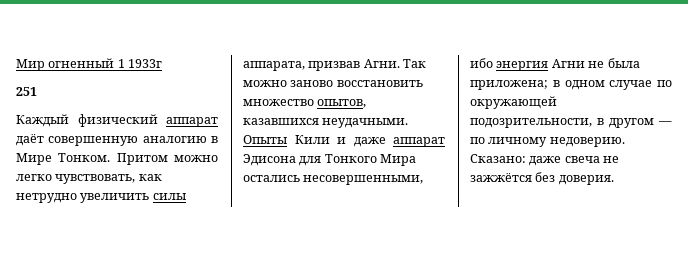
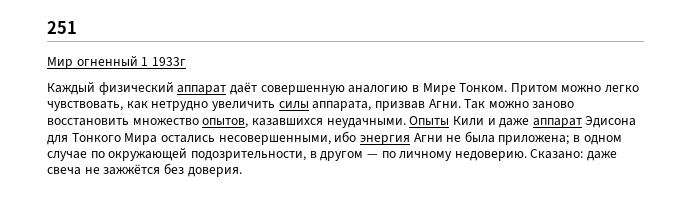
+ 251
- 251

